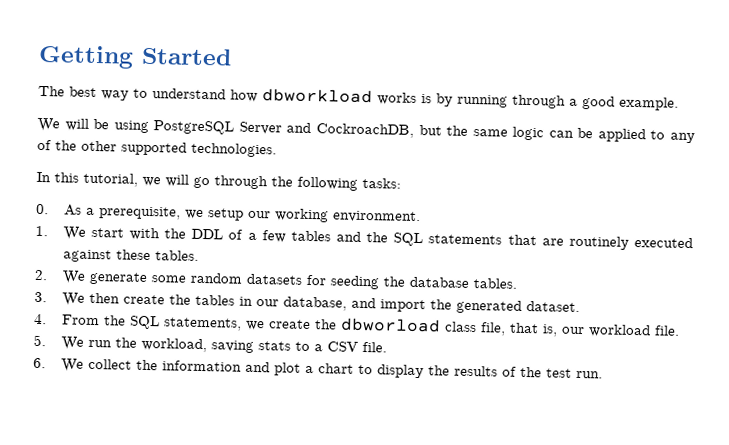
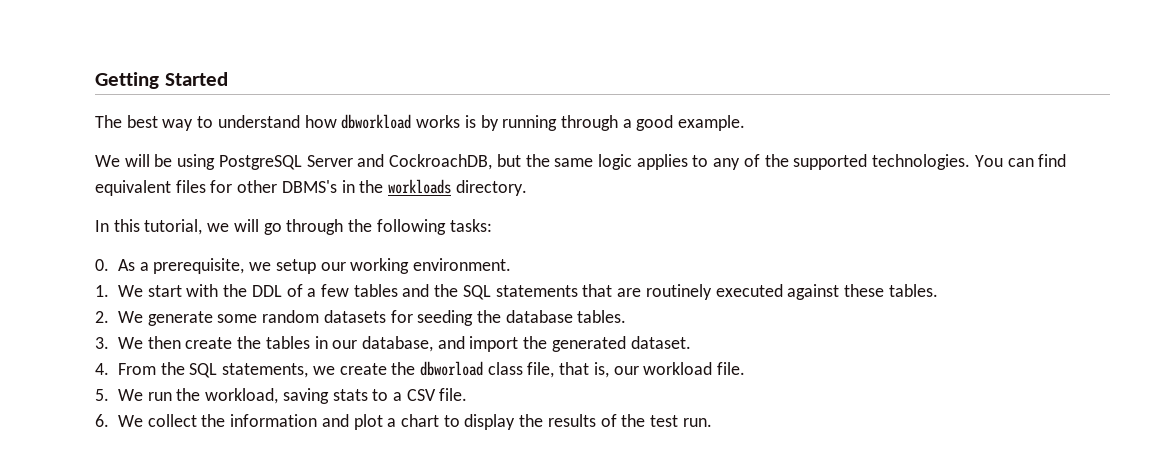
- We will be using PostgreSQL Server and CockroachDB, but the same logic can be applied to any of the other supported technologies.
+ We will be using PostgreSQL Server and CockroachDB, but the same logic applies to any of the supported technologies. You can find equivalent files for other DBMS's in the workloads directory.

